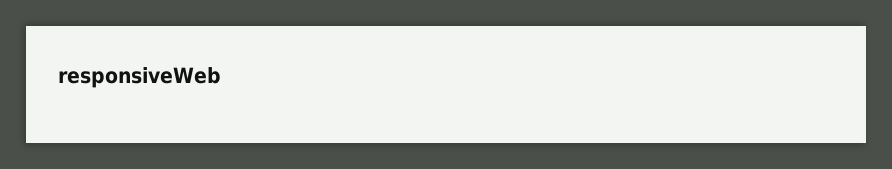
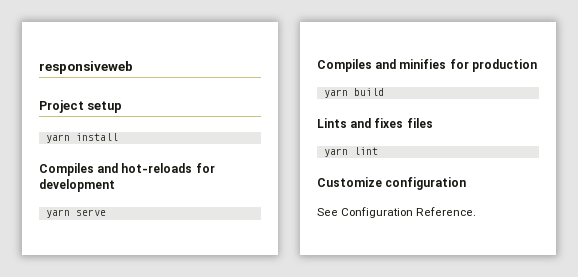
- responsiveWeb
+ responsiveweb
+ Project setup
+ yarn install
+ Compiles and hot-reloads for development
+ yarn serve
+ Compiles and minifies for production
+ yarn build
+ Lints and fixes files
+ yarn lint
+ Customize configuration
+ See Configuration Reference.

